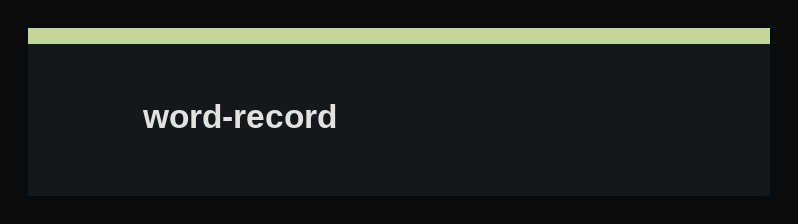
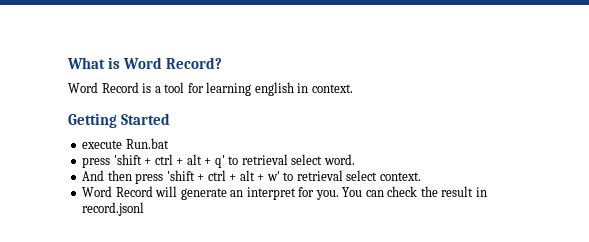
- word-record
+ What is Word Record?
+ Word Record is a tool for learning english in context.
+ Getting Started
+ execute Run.bat
+ press 'shift + ctrl + alt + q' to retrieval select word.
+ And then press 'shift + ctrl + alt + w' to retrieval select context.
+ Word Record will generate an interpret for you. You can check the result in record.jsonl

